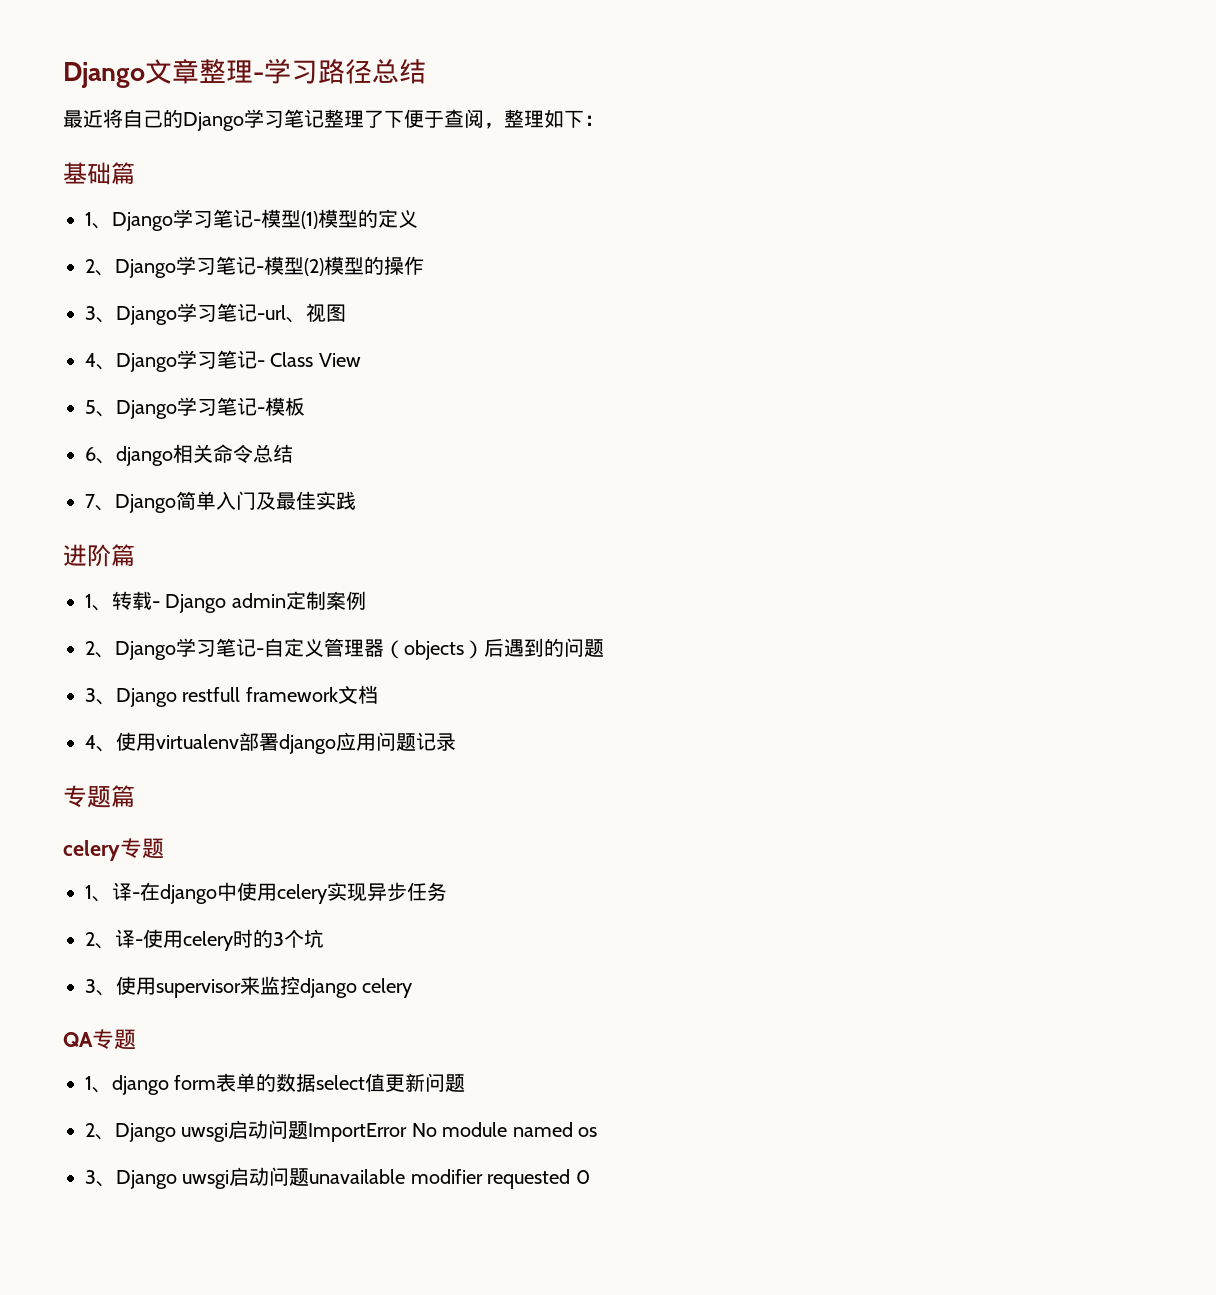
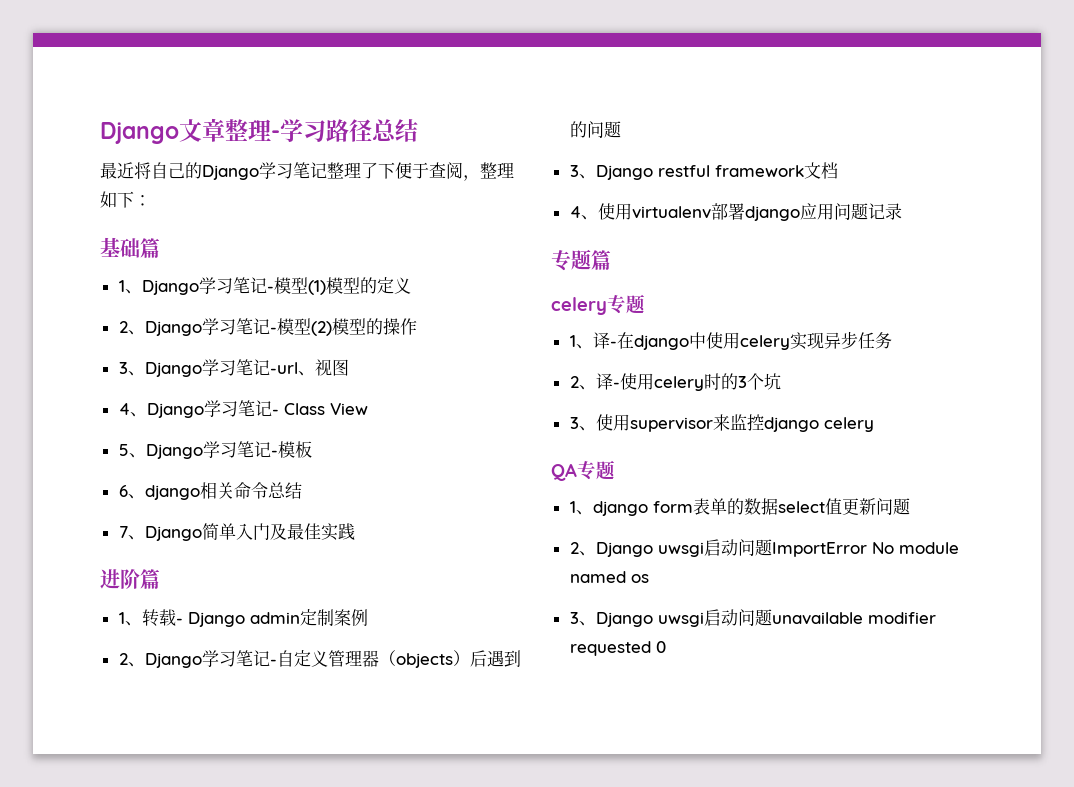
- 3、Django restfull framework文档
+ 3、Django restful framework文档

